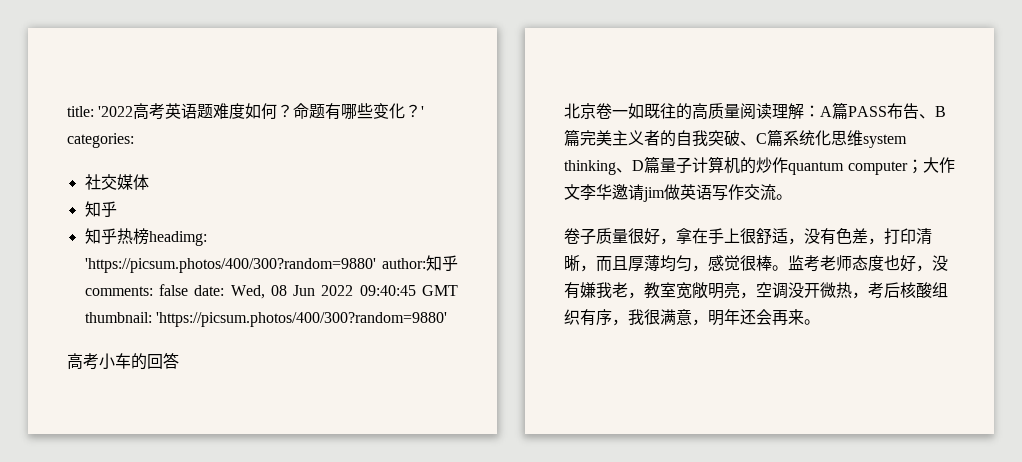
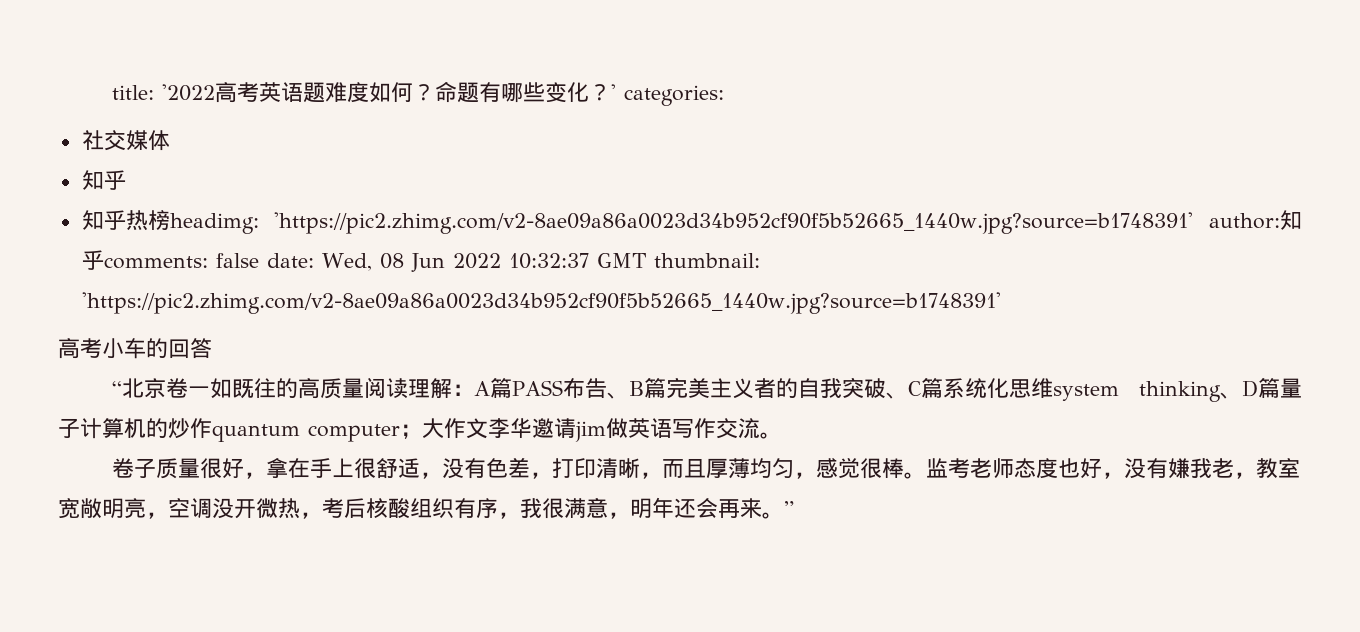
- 知乎热榜headimg: 'https://picsum.photos/400/300?random=9880' author:知乎comments: false date: Wed, 08 Jun 2022 09:40:45 GMT thumbnail: 'https://picsum.photos/400/300?random=9880'
+ 知乎热榜headimg: 'https://pic2.zhimg.com/v2-8ae09a86a0023d34b952cf90f5b52665_1440w.jpg?source=b1748391' author:知乎comments: false date: Wed, 08 Jun 2022 10:32:37 GMT thumbnail: 'https://pic2.zhimg.com/v2-8ae09a86a0023d34b952cf90f5b52665_1440w.jpg?source=b1748391'
- 北京卷一如既往的高质量阅读理解：A篇PASS布告、B篇完美主义者的自我突破、C篇系统化思维system thinking、D篇量子计算机的炒作quantum computer；大作文李华邀请jim做英语写作交流。
+ “北京卷一如既往的高质量阅读理解：A篇PASS布告、B篇完美主义者的自我突破、C篇系统化思维system thinking、D篇量子计算机的炒作quantum computer；大作文李华邀请jim做英语写作交流。
- 监考老师态度也好，没有嫌我老，教室宽敞明亮，空调没开微热，考后核酸组织有序，我很满意，明年还会再来。
+ 监考老师态度也好，没有嫌我老，教室宽敞明亮，空调没开微热，考后核酸组织有序，我很满意，明年还会再来。”

